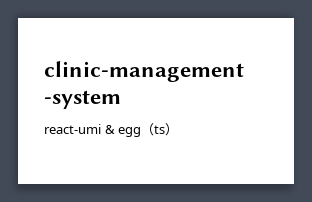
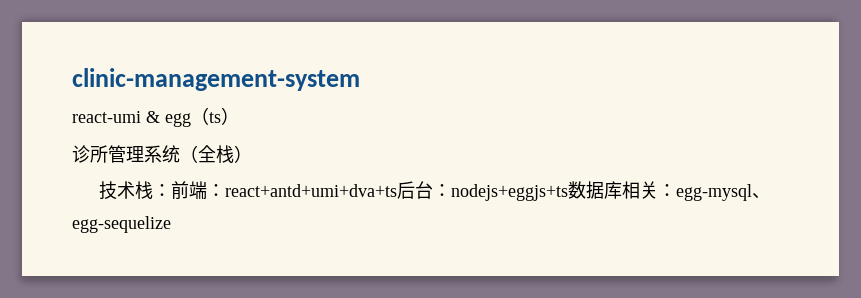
+ 诊所管理系统（全栈）
+ 技术栈：前端：react+antd+umi+dva+ts后台：nodejs+eggjs+ts数据库相关：egg-mysql、egg-sequelize

